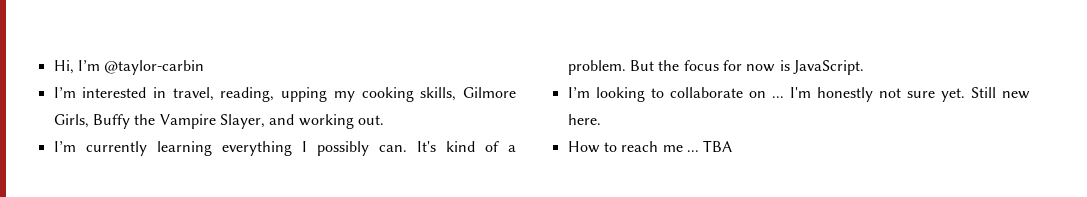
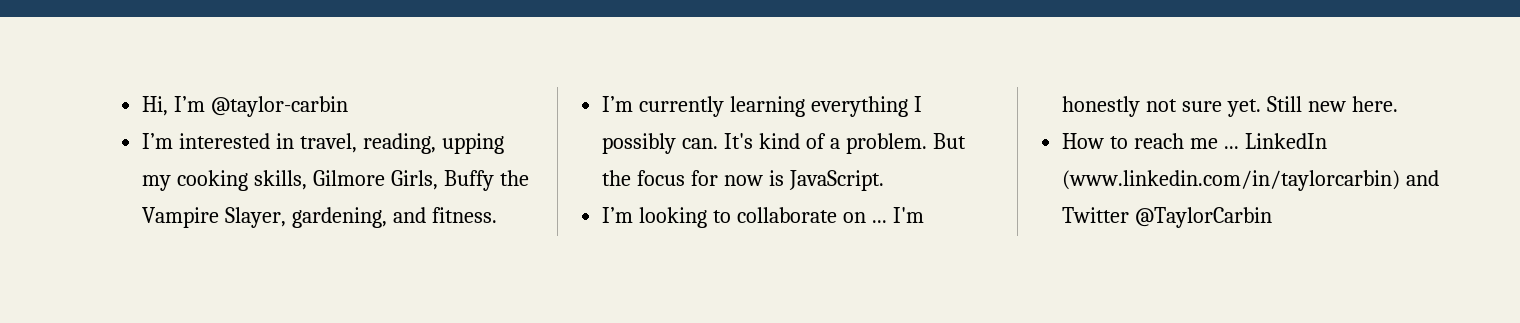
- I’m interested in travel, reading, upping my cooking skills, Gilmore Girls, Buffy the Vampire Slayer, and working out.
+ I’m interested in travel, reading, upping my cooking skills, Gilmore Girls, Buffy the Vampire Slayer, gardening, and fitness.
- TBA
+ LinkedIn (www.linkedin.com/in/taylorcarbin) and Twitter @TaylorCarbin

